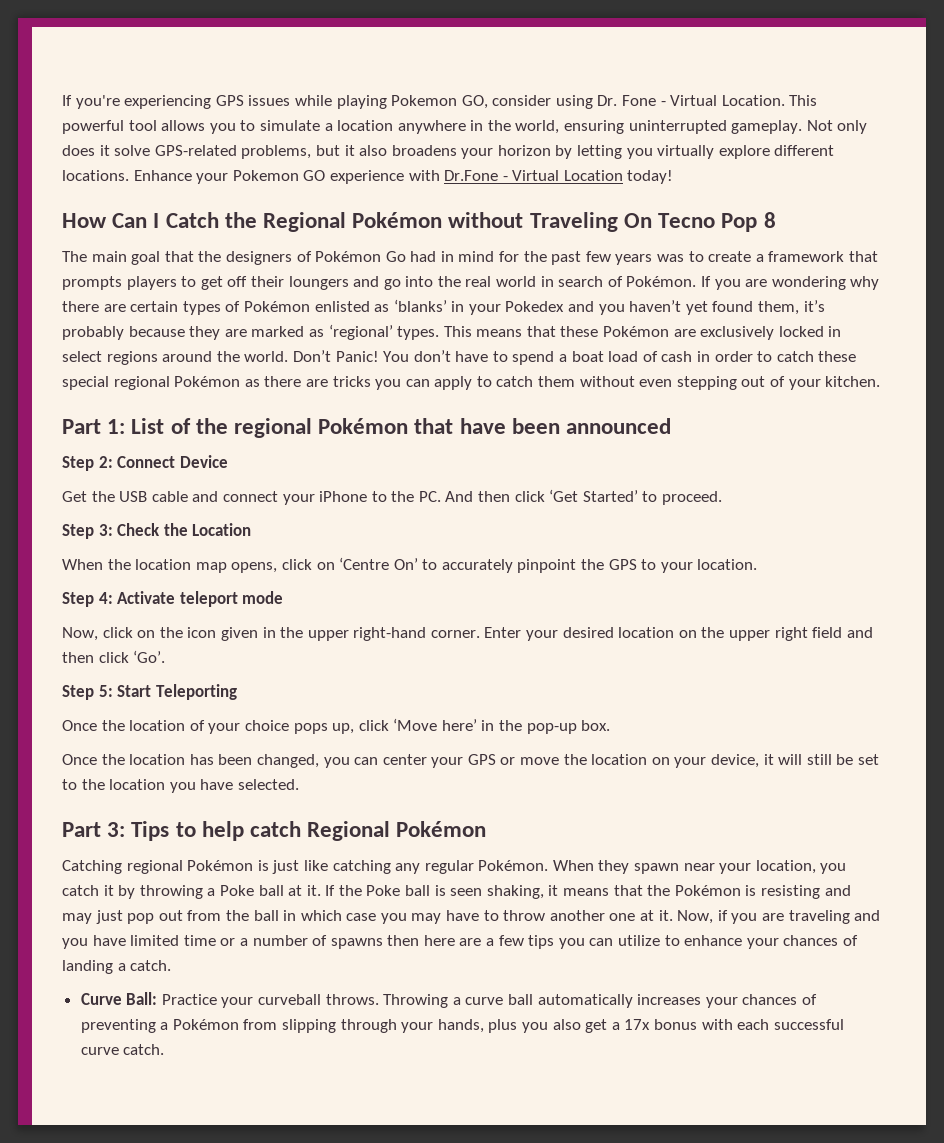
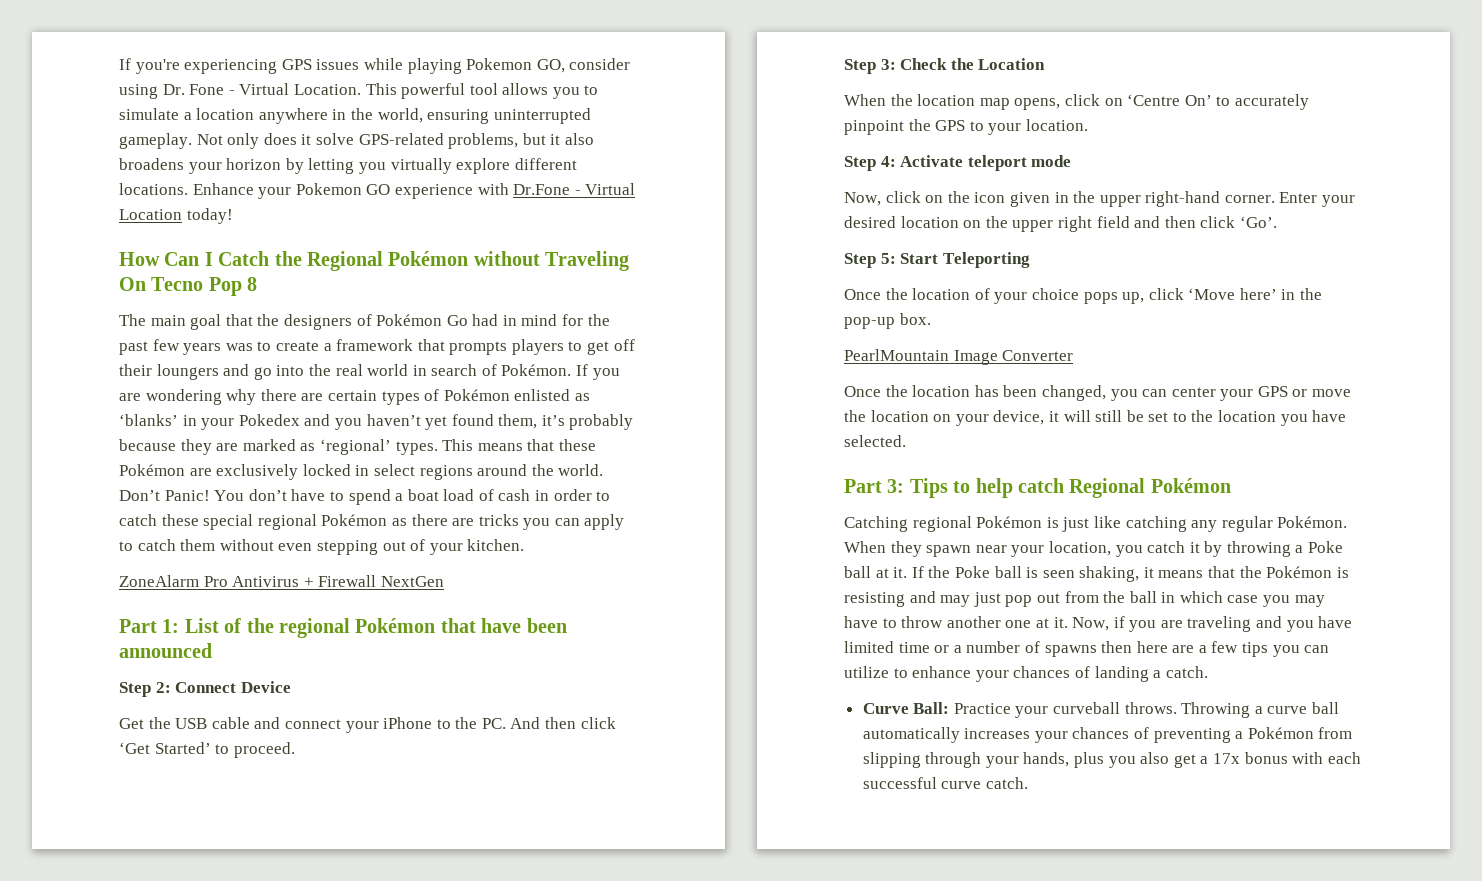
+ ZoneAlarm Pro Antivirus + Firewall NextGen
+ PearlMountain Image Converter

